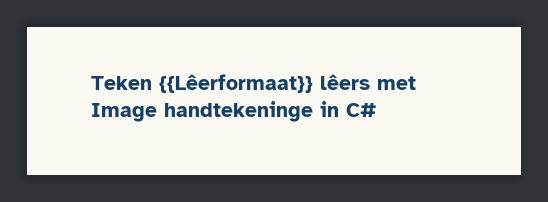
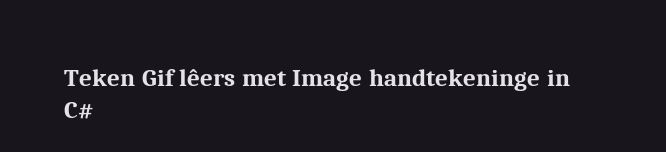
- Teken {{Lêerformaat}} lêers met Image handtekeninge in C#
+ Teken Gif lêers met Image handtekeninge in C#

